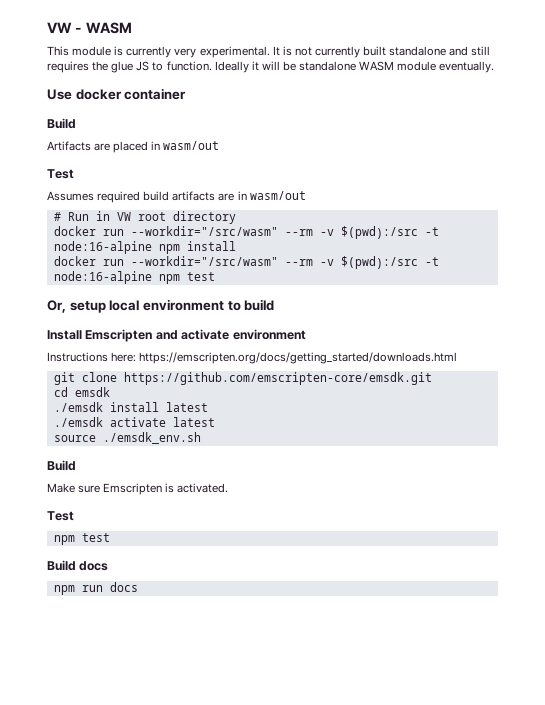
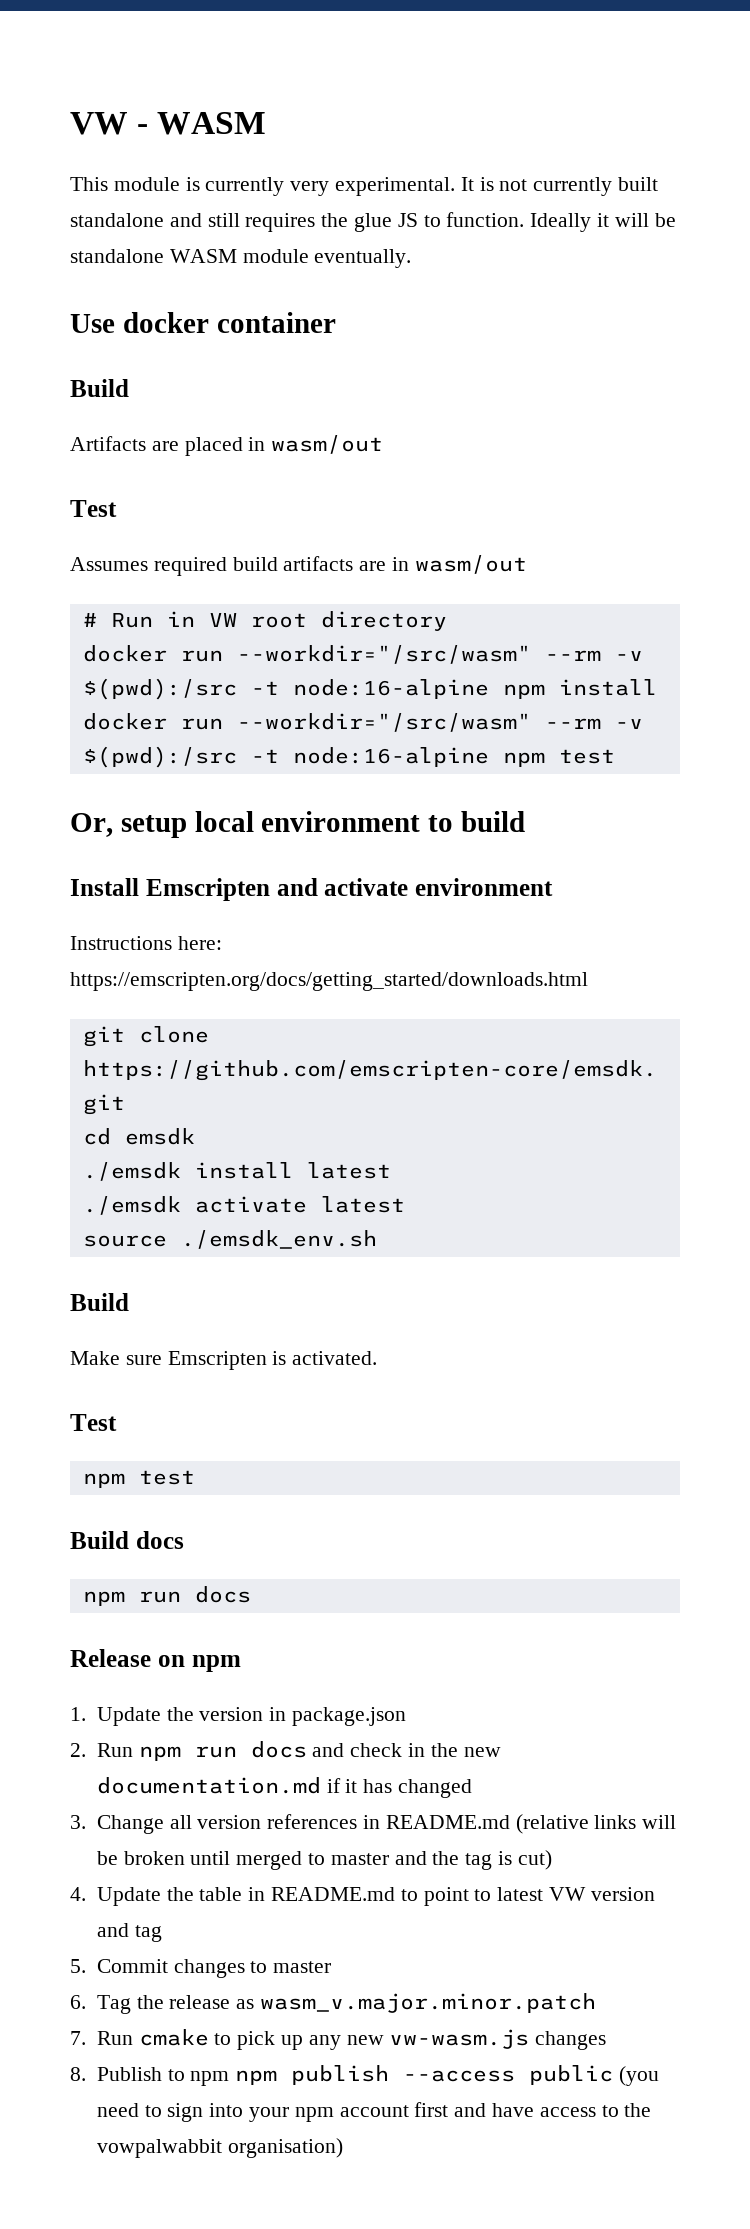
+ Release on npm
+ 1. Update the version in package.json
+ 2. Run npm run docs and check in the new documentation.md if it has changed
+ 3. Change all version references in README.md (relative links will be broken until merged to master and the tag is cut)
+ 4. Update the table in README.md to point to latest VW version and tag
+ 5. Commit changes to master
+ 6. Tag the release as wasm_v.major.minor.patch
+ 7. Run cmake to pick up any new vw-wasm.js changes
+ 8. Publish to npm npm publish --access public (you need to sign into your npm account first and have access to the vowpalwabbit organisation)

